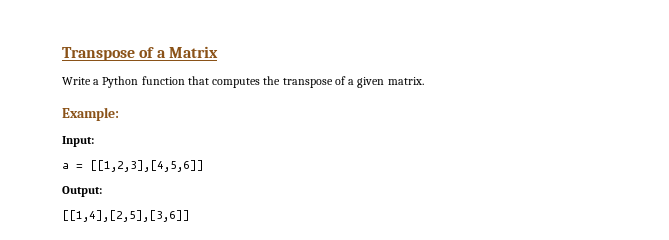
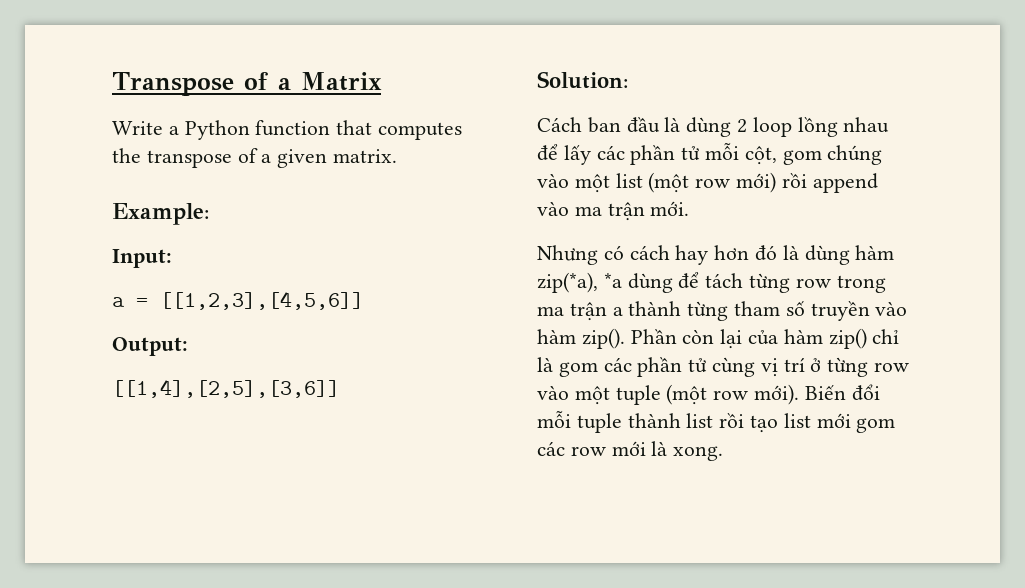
+ Solution:
+ Cách ban đầu là dùng 2 loop lồng nhau để lấy các phần tử mỗi cột, gom chúng vào một list (một row mới) rồi append vào ma trận mới.
+ Nhưng có cách hay hơn đó là dùng hàm zip(*a), *a dùng để tách từng row trong ma trận a thành từng tham số truyền vào hàm zip(). Phần còn lại của hàm zip() chỉ là gom các phần tử cùng vị trí ở từng row vào một tuple (một row mới). Biến đổi mỗi tuple thành list rồi tạo list mới gom các row mới là xong.

